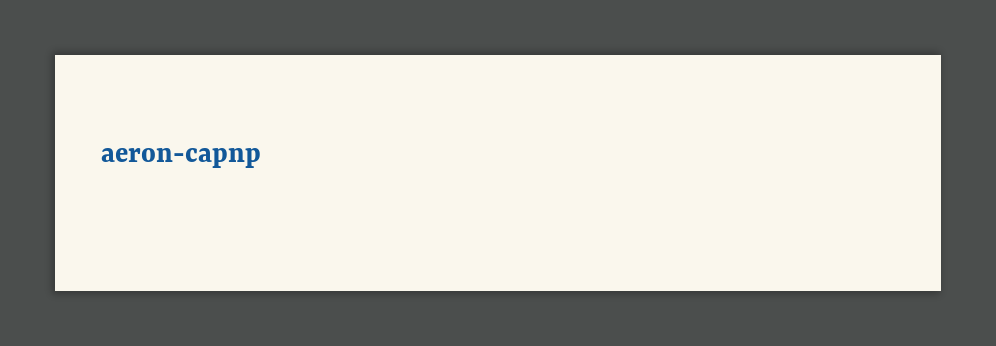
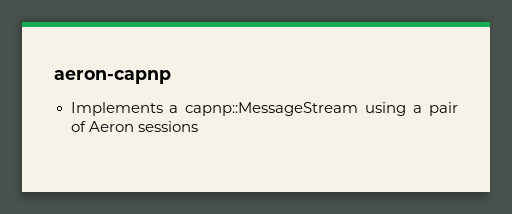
+ Implements a capnp::MessageStream using a pair of Aeron sessions

